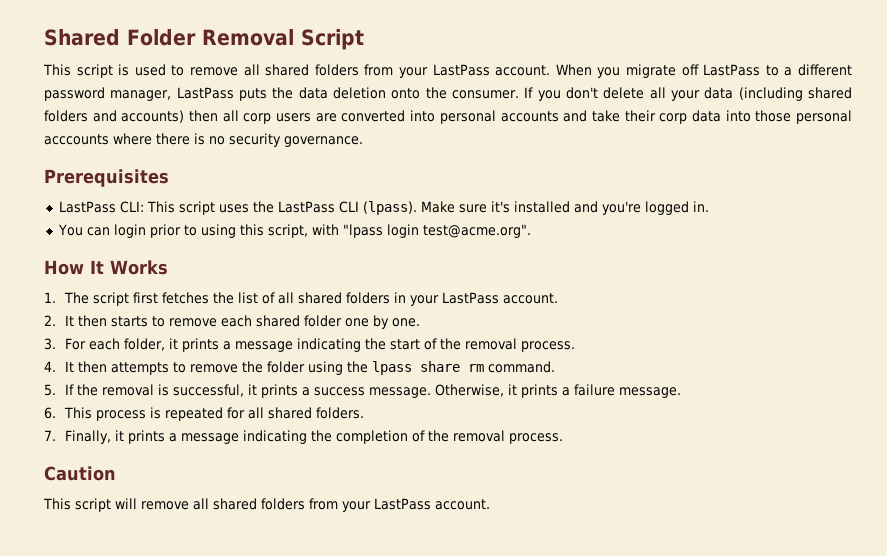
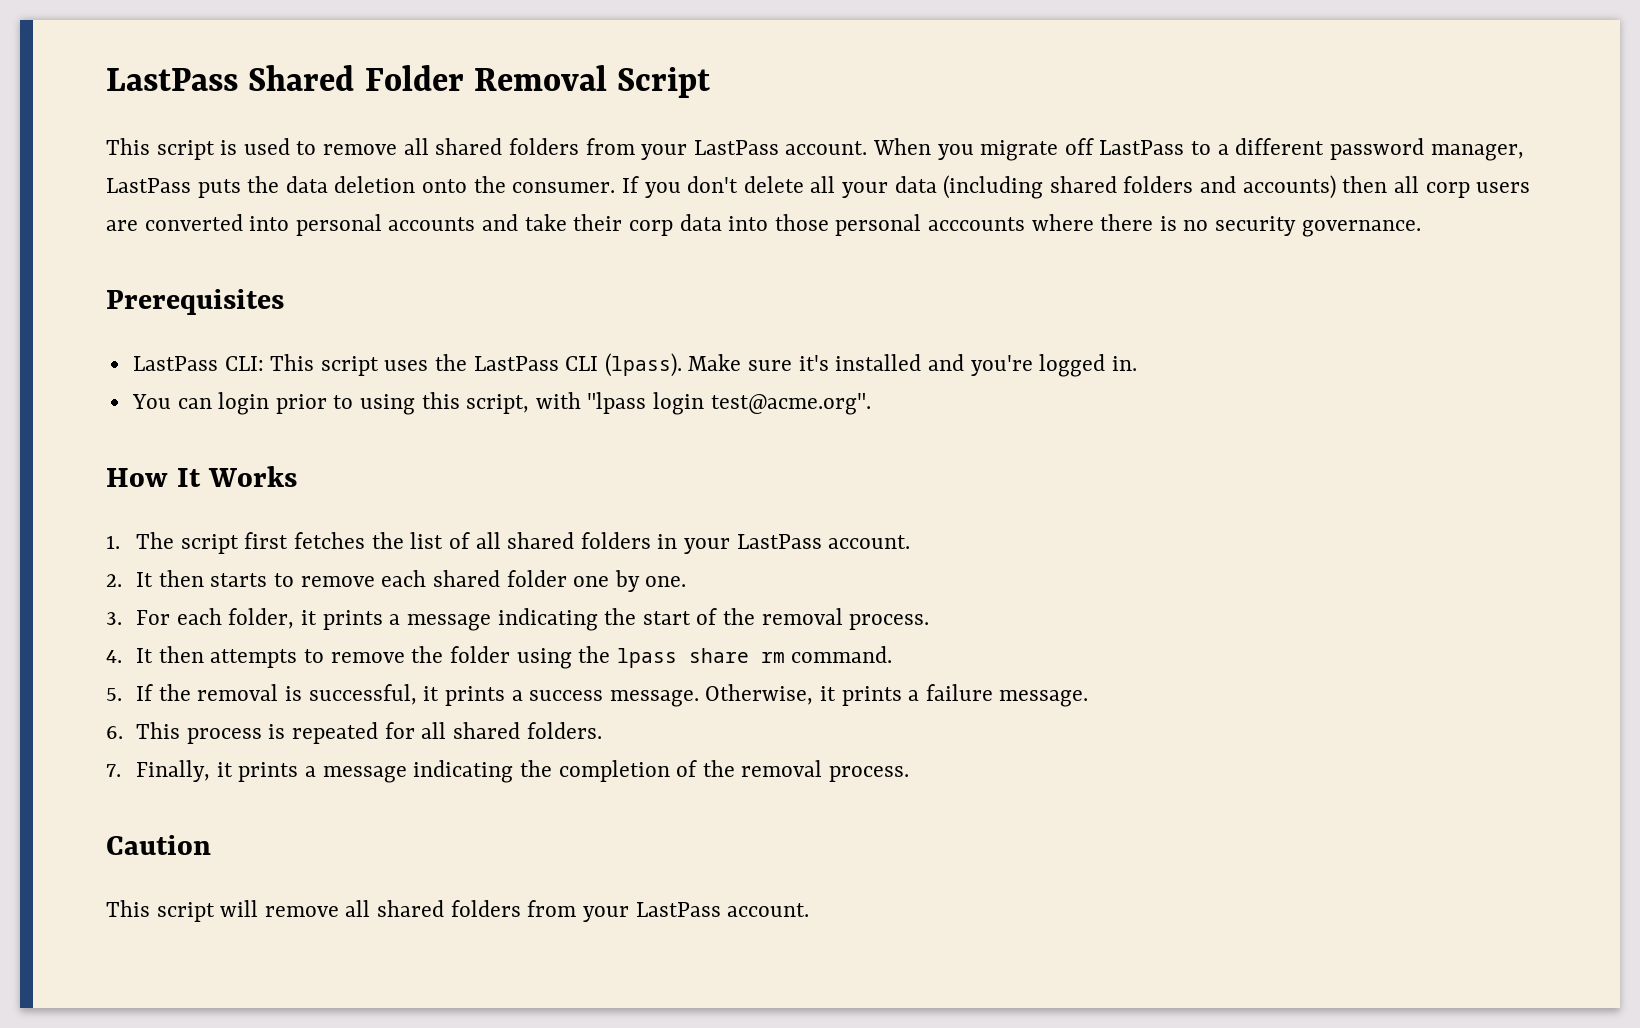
- Shared Folder Removal Script
+ LastPass Shared Folder Removal Script

